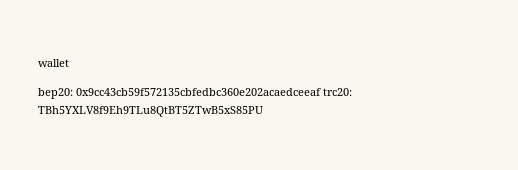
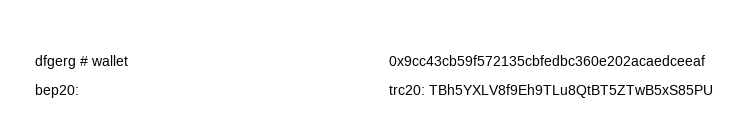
- wallet
+ dfgerg # wallet
- bep20: 0x9cc43cb59f572135cbfedbc360e202acaedceeaf trc20: TBh5YXLV8f9Eh9TLu8QtBT5ZTwB5xS85PU
+ bep20: 0x9cc43cb59f572135cbfedbc360e202acaedceeaf
+ trc20: TBh5YXLV8f9Eh9TLu8QtBT5ZTwB5xS85PU

